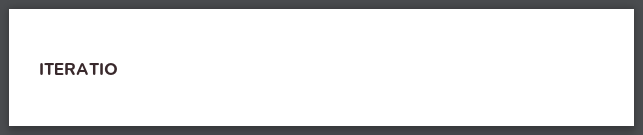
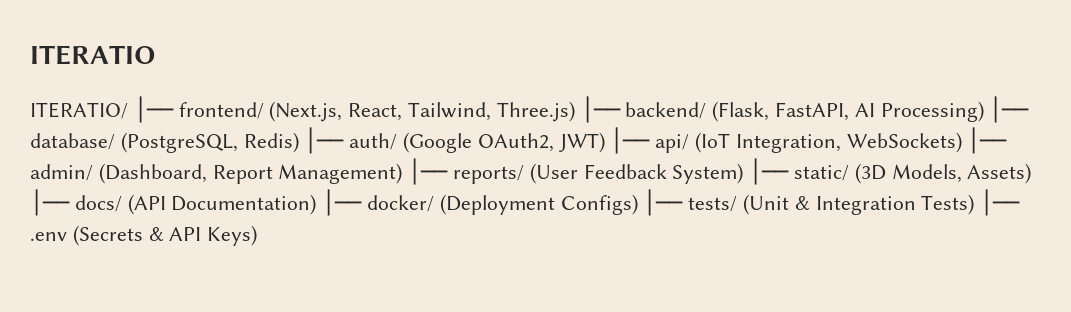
+ ITERATIO/ │── frontend/ (Next.js, React, Tailwind, Three.js) │── backend/ (Flask, FastAPI, AI Processing) │── database/ (PostgreSQL, Redis) │── auth/ (Google OAuth2, JWT) │── api/ (IoT Integration, WebSockets) │── admin/ (Dashboard, Report Management) │── reports/ (User Feedback System) │── static/ (3D Models, Assets) │── docs/ (API Documentation) │── docker/ (Deployment Configs) │── tests/ (Unit & Integration Tests) │── .env (Secrets & API Keys)

